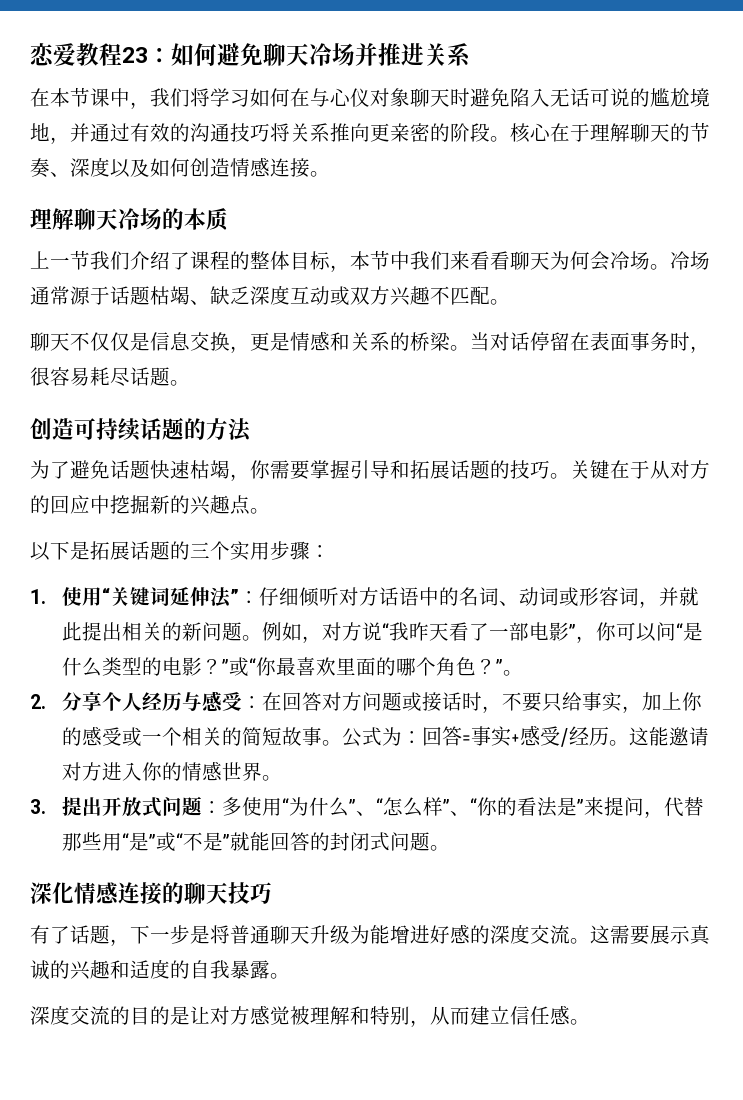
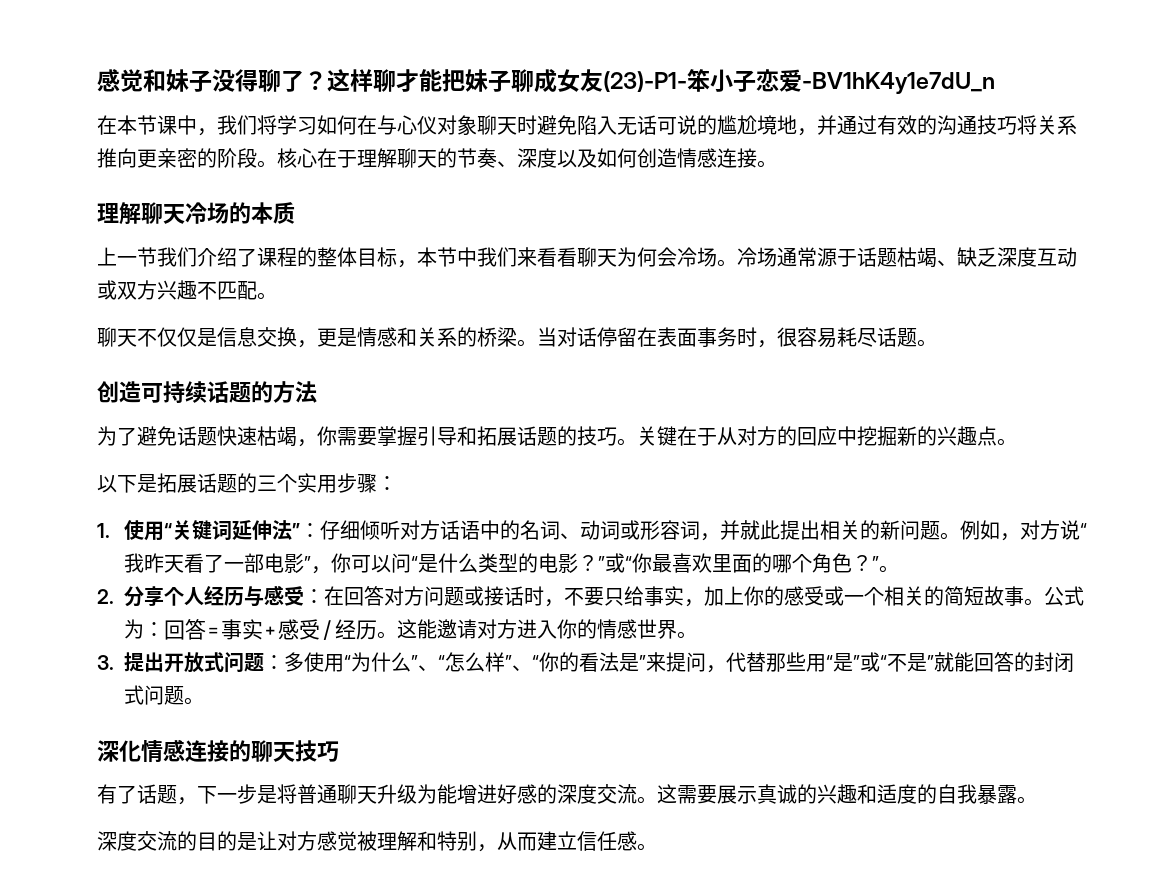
- 恋爱教程23：如何避免聊天冷场并推进关系
+ 感觉和妹子没得聊了？这样聊才能把妹子聊成女友(23)-P1-笨小子恋爱-BV1hK4y1e7dU_n

